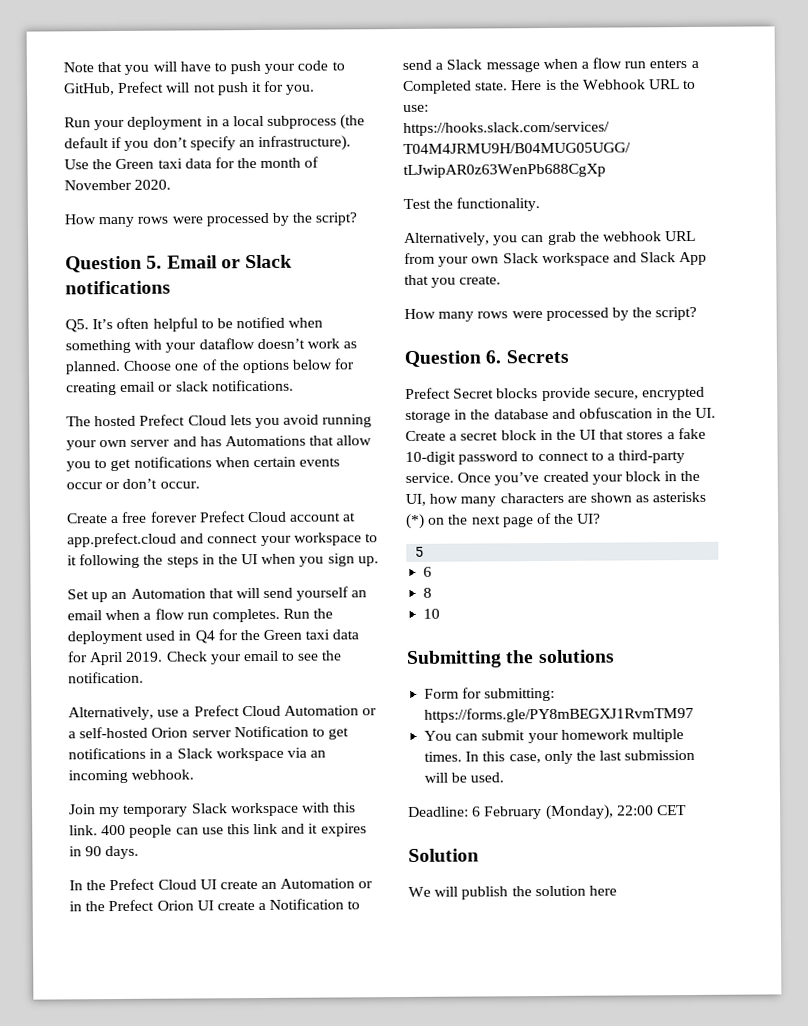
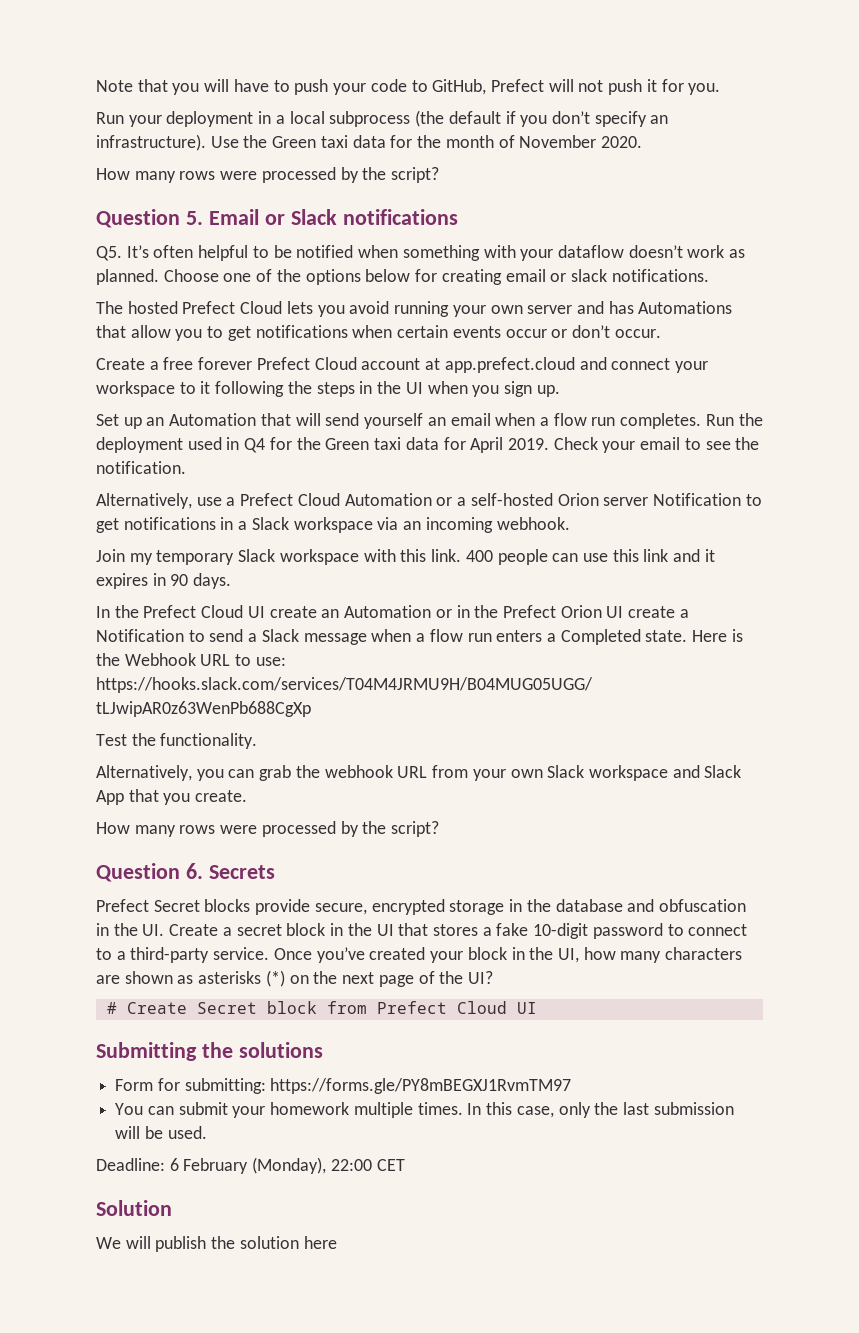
- 5
- 6
- 8
- 10
+ # Create Secret block from Prefect Cloud UI

